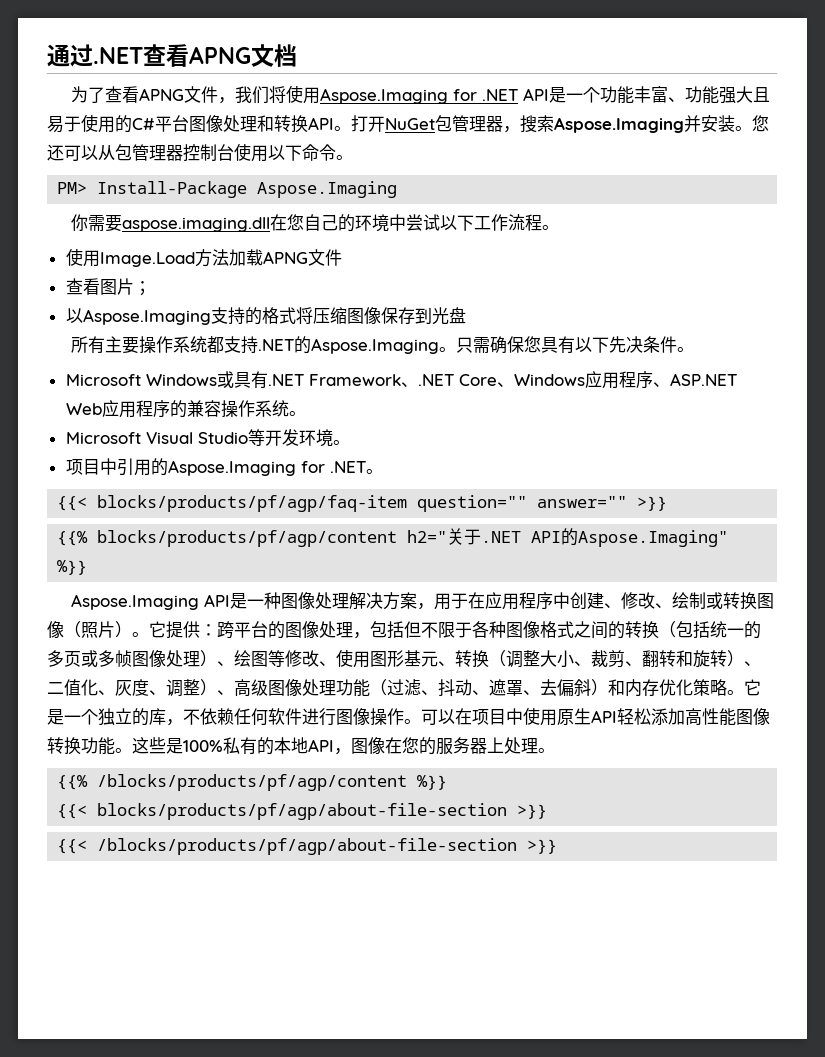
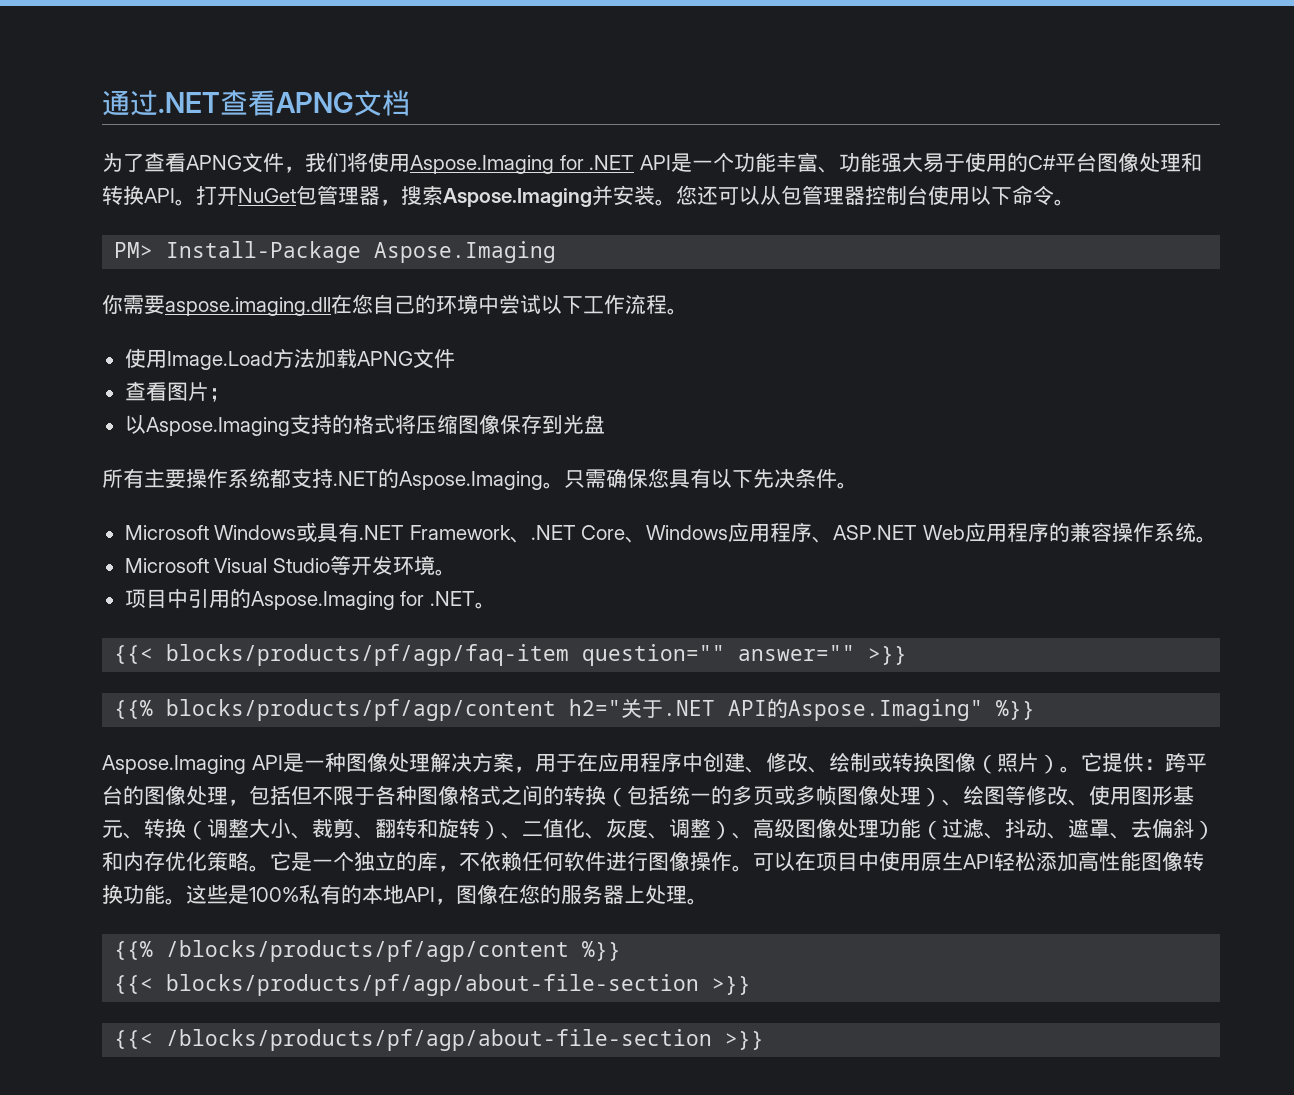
- 为了查看APNG文件，我们将使用Aspose.Imaging for .NET API是一个功能丰富、功能强大且易于使用的C#平台图像处理和转换API。
+ 为了查看APNG文件，我们将使用Aspose.Imaging for .NET API是一个功能丰富、功能强大易于使用的C#平台图像处理和转换API。

